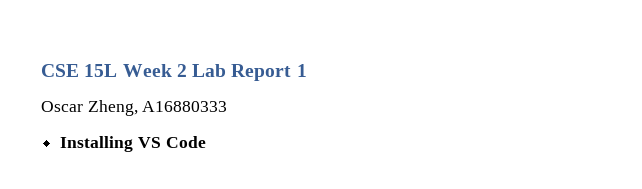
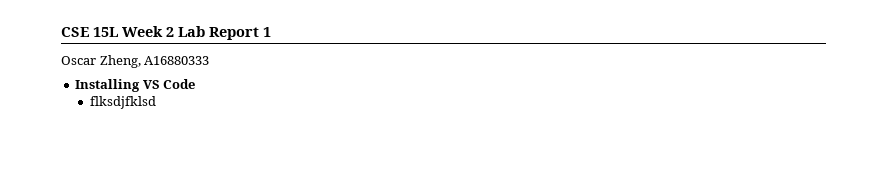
+ flksdjfklsd

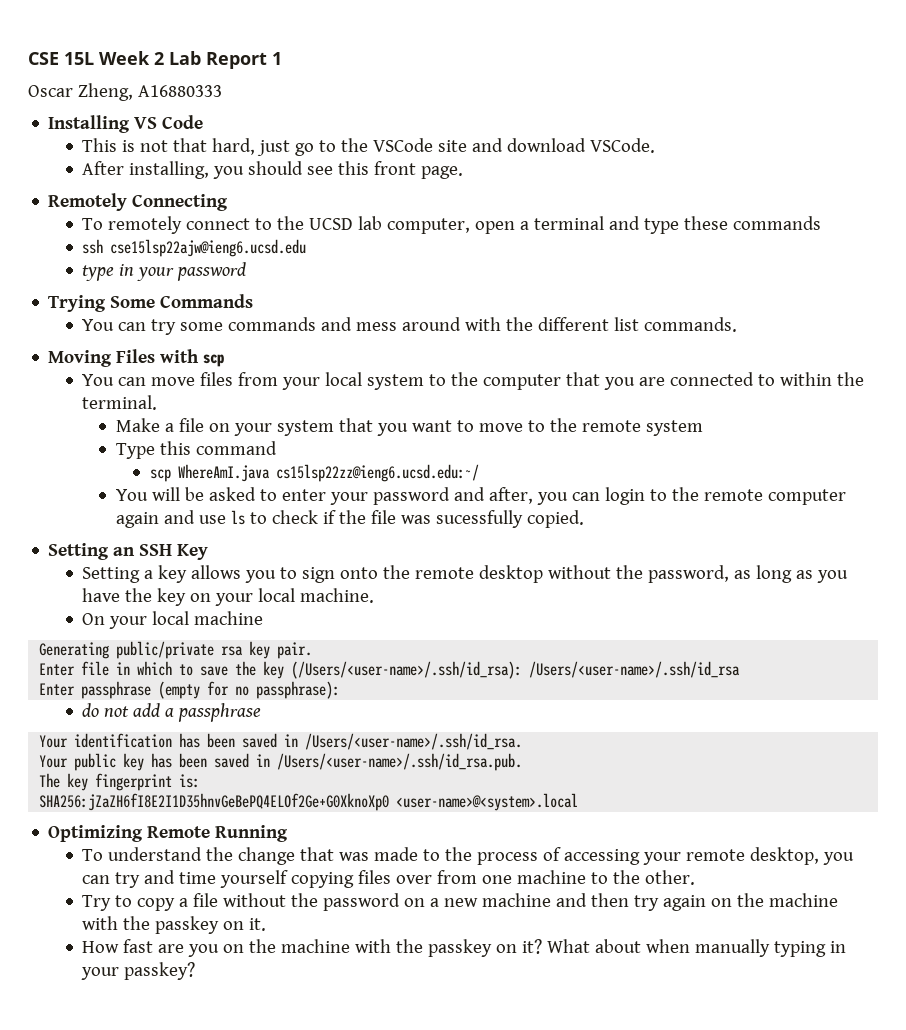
- flksdjfklsd
+ This is not that hard, just go to the VSCode site and download VSCode.
+ After installing, you should see this front page.
+ Remotely Connecting
+ To remotely connect to the UCSD lab computer, open a terminal and type these commands
+ ssh cse15lsp22ajw@ieng6.ucsd.edu
+ type in your password
+ Trying Some Commands
+ You can try some commands and mess around with the different list commands.
+ Moving Files with scp
+ You can move files from your local system to the computer that you are connected to within the terminal.
+ Make a file on your system that you want to move to the remote system
+ Type this command
+ scp WhereAmI.java cs15lsp22zz@ieng6.ucsd.edu:~/
+ You will be asked to enter your password and after, you can login to the remote computer again and use ls to check if the file was sucessfully copied.
+ Setting an SSH Key
+ Setting a key allows you to sign onto the remote desktop without the password, as long as you have the key on your local machine.
+ On your local machine
+ Generating public/private rsa key pair.
+ Enter file in which to save the key (/Users/<user-name>/.ssh/id_rsa): /Users/<user-name>/.ssh/id_rsa
+ Enter passphrase (empty for no passphrase):
+ do not add a passphrase
+ Your identification has been saved in /Users/<user-name>/.ssh/id_rsa.
+ Your public key has been saved in /Users/<user-name>/.ssh/id_rsa.pub.
+ The key fingerprint is:
+ SHA256:jZaZH6fI8E2I1D35hnvGeBePQ4ELOf2Ge+G0XknoXp0 <user-name>@<system>.local
+ Optimizing Remote Running
+ To understand the change that was made to the process of accessing your remote desktop, you can try and time yourself copying files over from one machine to the other.
+ Try to copy a file without the password on a new machine and then try again on the machine with the passkey on it.
+ How fast are you on the machine with the passkey on it? What about when manually typing in your passkey?

